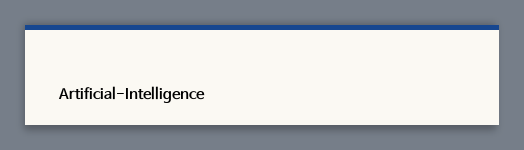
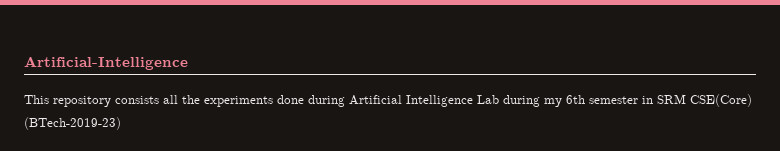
+ This repository consists all the experiments done during Artificial Intelligence Lab during my 6th semester in SRM CSE(Core) (BTech-2019-23)

